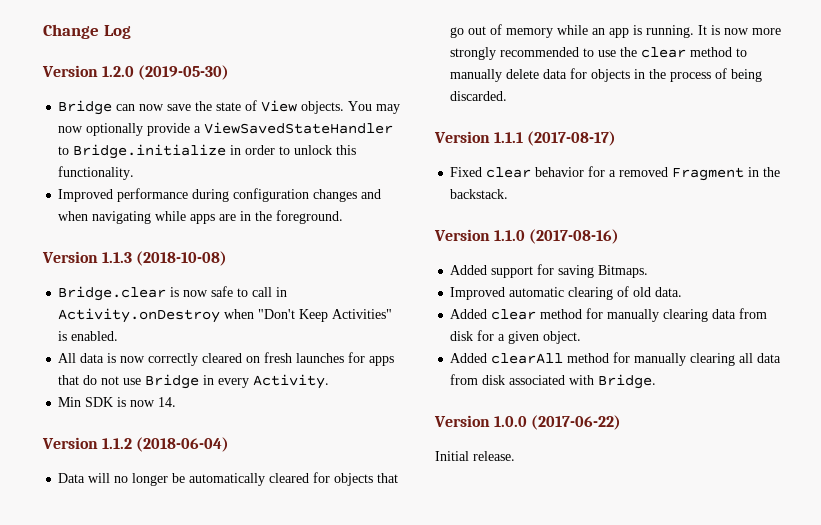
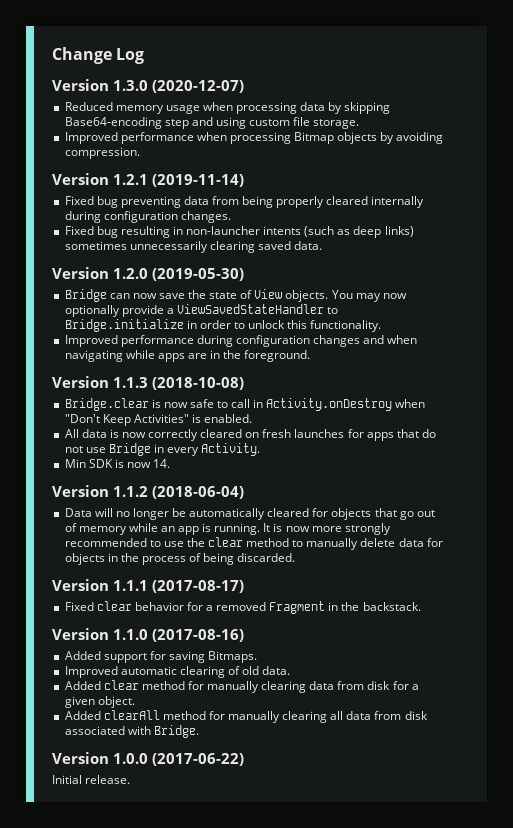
+ Version 1.3.0 (2020-12-07)
+ Reduced memory usage when processing data by skipping Base64-encoding step and using custom file storage.
+ Improved performance when processing Bitmap objects by avoiding compression.
+ Version 1.2.1 (2019-11-14)
+ Fixed bug preventing data from being properly cleared internally during configuration changes.
+ Fixed bug resulting in non-launcher intents (such as deep links) sometimes unnecessarily clearing saved data.

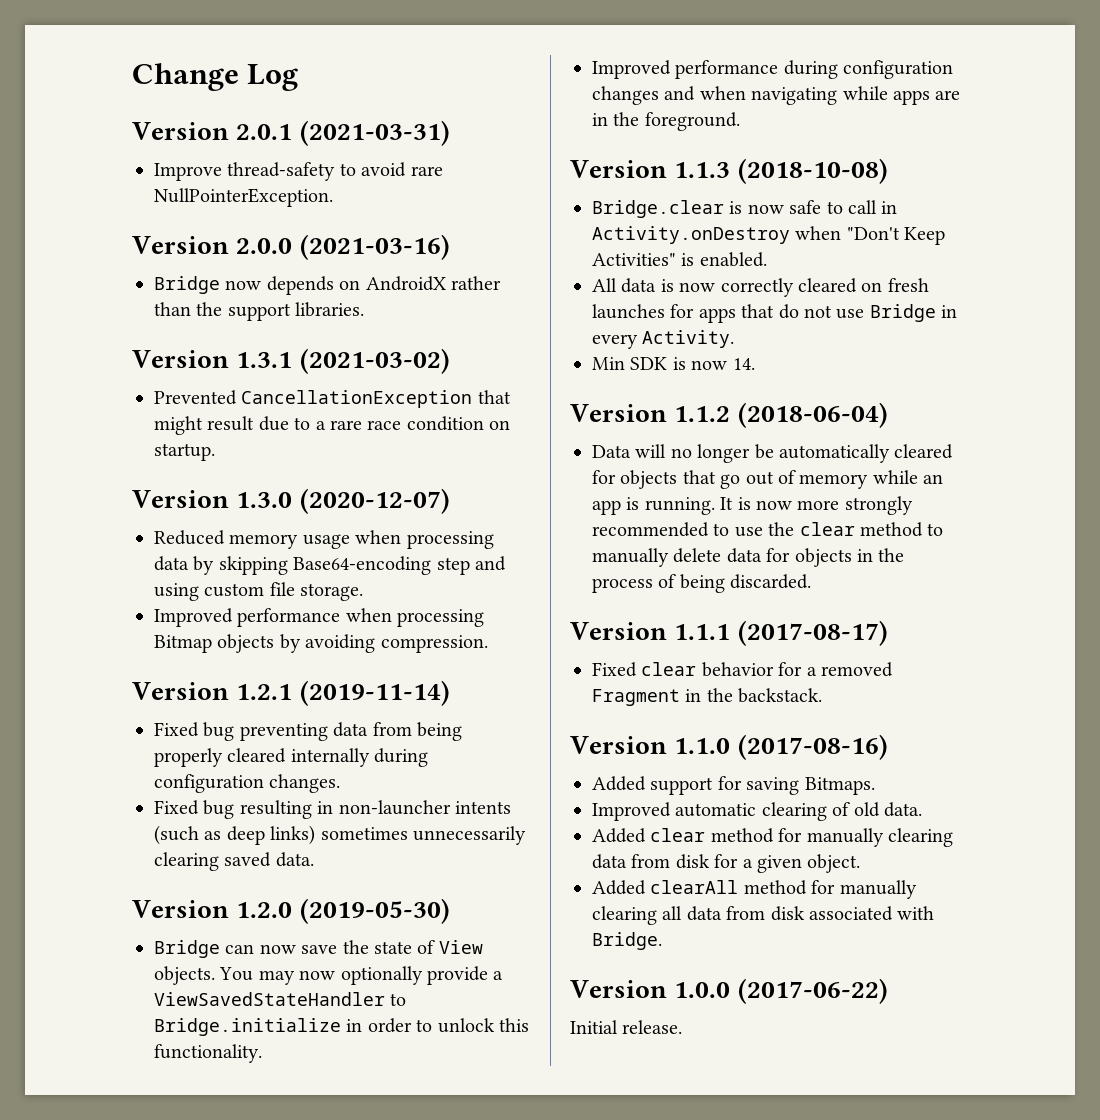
+ Version 2.0.1 (2021-03-31)
+ Improve thread-safety to avoid rare NullPointerException.
+ Version 2.0.0 (2021-03-16)
+ Bridge now depends on AndroidX rather than the support libraries.
+ Version 1.3.1 (2021-03-02)
+ Prevented CancellationException that might result due to a rare race condition on startup.

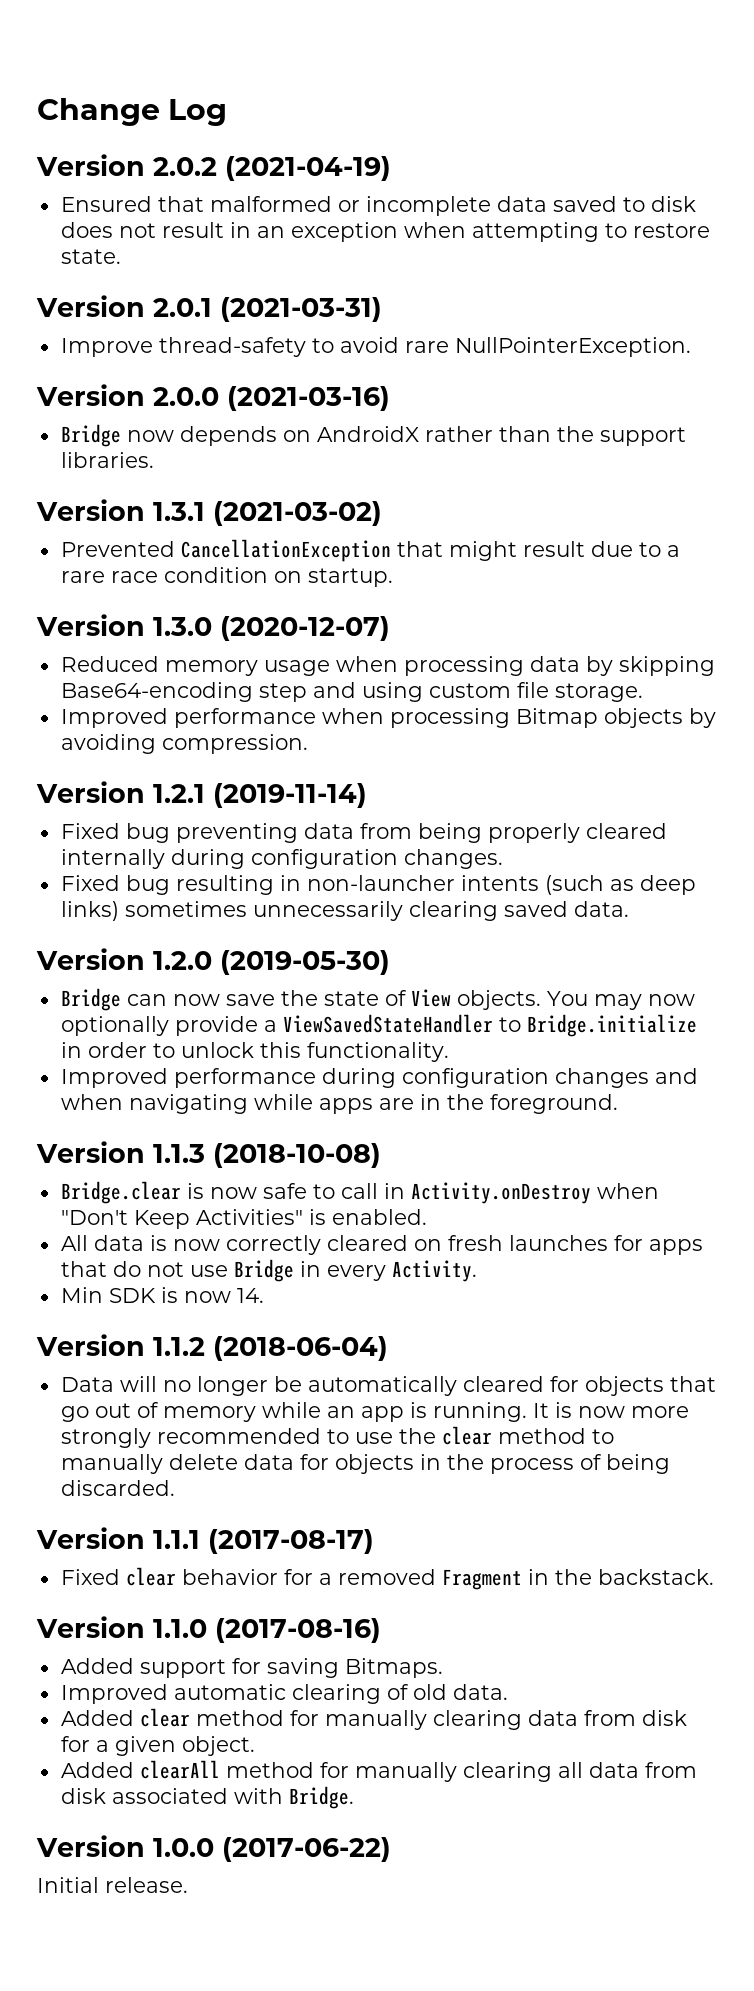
+ Version 2.0.2 (2021-04-19)
+ Ensured that malformed or incomplete data saved to disk does not result in an exception when attempting to restore state.

